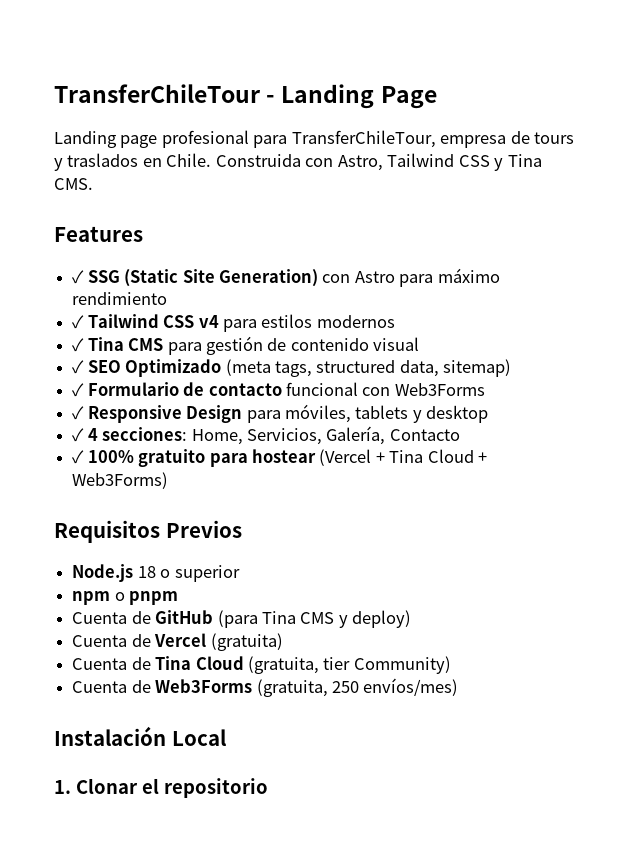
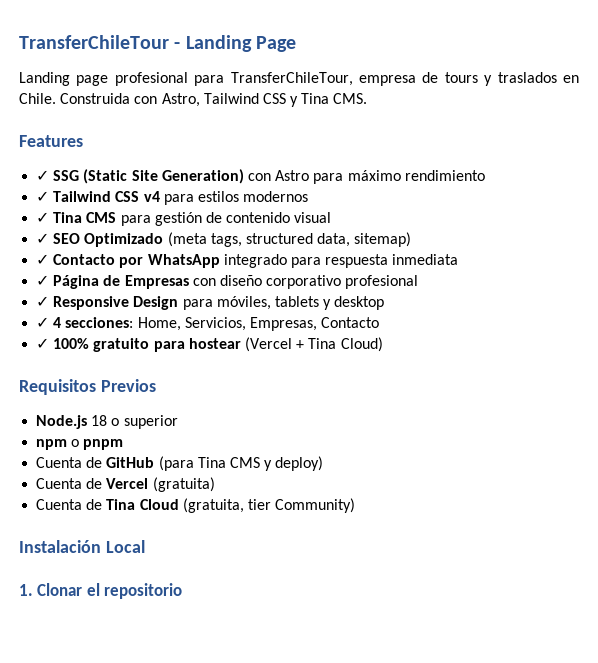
- ✓ Formulario de contacto funcional con Web3Forms
+ ✓ Contacto por WhatsApp integrado para respuesta inmediata
+ ✓ Página de Empresas con diseño corporativo profesional
- ✓ 4 secciones: Home, Servicios, Galería, Contacto
+ ✓ 4 secciones: Home, Servicios, Empresas, Contacto
- ✓ 100% gratuito para hostear (Vercel + Tina Cloud + Web3Forms)
+ ✓ 100% gratuito para hostear (Vercel + Tina Cloud)
- Cuenta de Web3Forms (gratuita, 250 envíos/mes)

